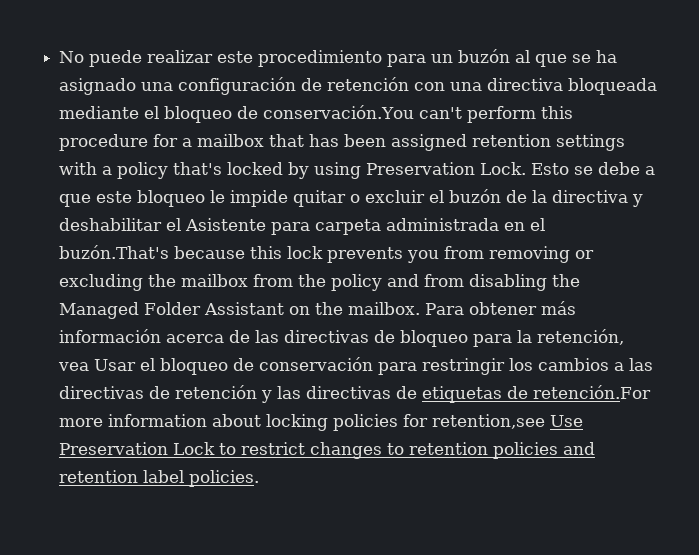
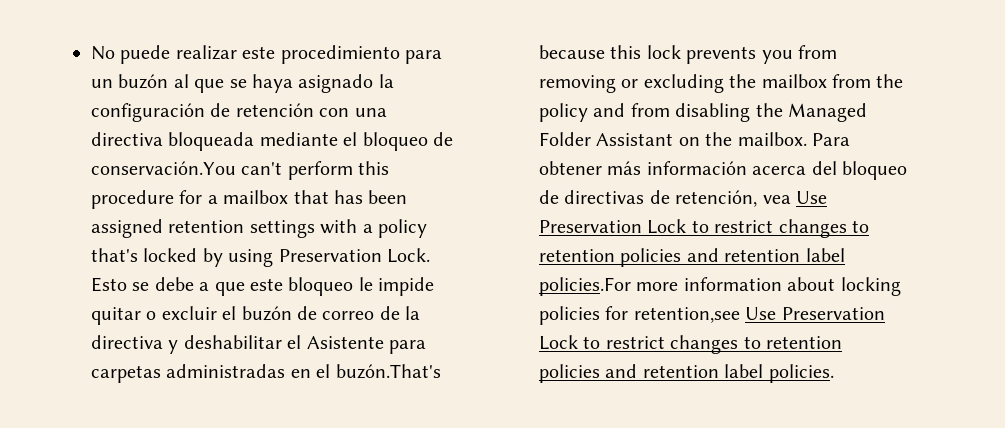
- No puede realizar este procedimiento para un buzón al que se ha asignado una configuración de retención con una directiva bloqueada mediante el bloqueo de conservación.You can't perform this procedure for a mailbox that has been assigned retention settings with a policy that's locked by using Preservation Lock.
+ No puede realizar este procedimiento para un buzón al que se haya asignado la configuración de retención con una directiva bloqueada mediante el bloqueo de conservación.You can't perform this procedure for a mailbox that has been assigned retention settings with a policy that's locked by using Preservation Lock.
- Esto se debe a que este bloqueo le impide quitar o excluir el buzón de la directiva y deshabilitar el Asistente para carpeta administrada en el buzón.That's because this lock prevents you from removing or excluding the mailbox from the policy and from disabling the Managed Folder Assistant on the mailbox.
+ Esto se debe a que este bloqueo le impide quitar o excluir el buzón de correo de la directiva y deshabilitar el Asistente para carpetas administradas en el buzón.That's because this lock prevents you from removing or excluding the mailbox from the policy and from disabling the Managed Folder Assistant on the mailbox.
- Para obtener más información acerca de las directivas de bloqueo para la retención, vea Usar el bloqueo de conservación para restringir los cambios a las directivas de retención y las directivas de etiquetas de retención.For more information about locking policies for retention,see Use Preservation Lock to restrict changes to retention policies and retention label policies.
+ Para obtener más información acerca del bloqueo de directivas de retención, vea Use Preservation Lock to restrict changes to retention policies and retention label policies.For more information about locking policies for retention,see Use Preservation Lock to restrict changes to retention policies and retention label policies.

